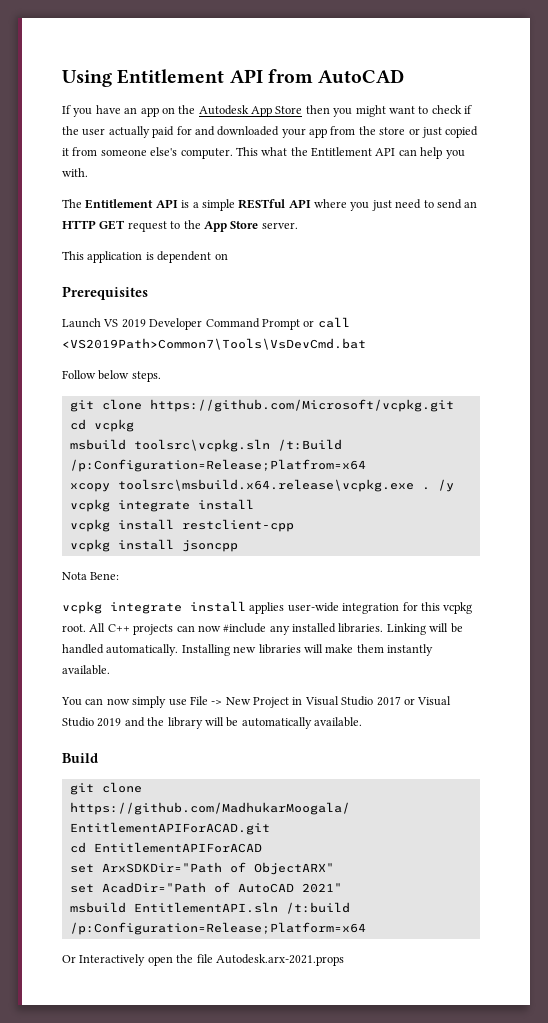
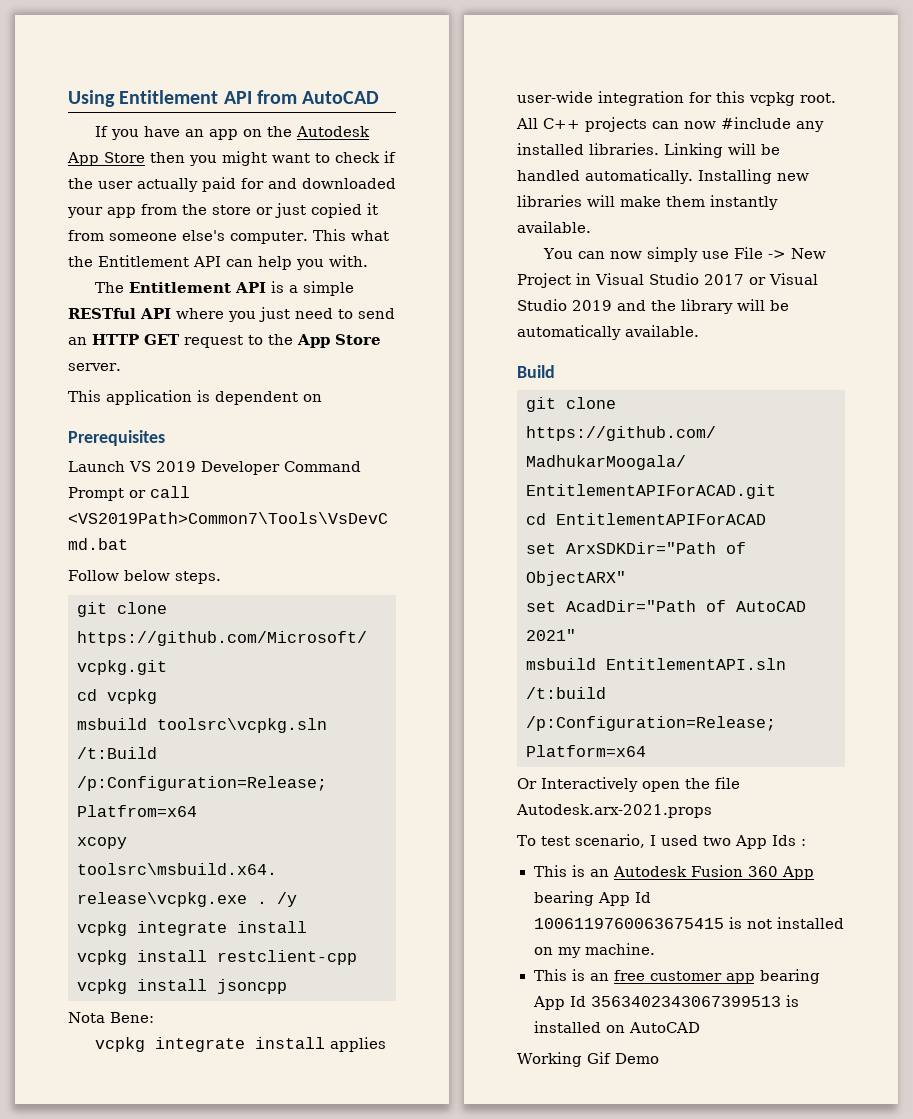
+ To test scenario, I used two App Ids :
+ This is an Autodesk Fusion 360 App bearing App Id 1006119760063675415 is not installed on my machine.
+ This is an free customer app bearing App Id 3563402343067399513 is installed on AutoCAD
+ Working Gif Demo

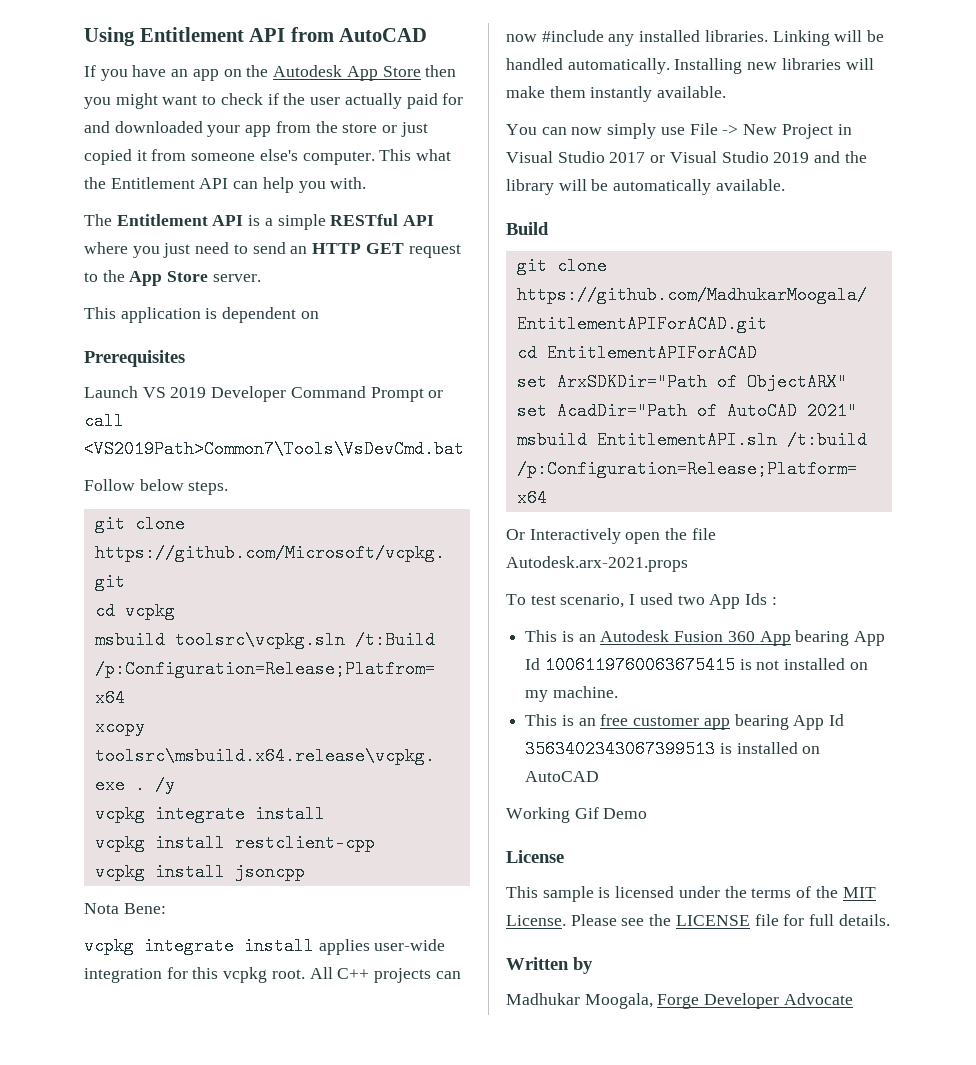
+ License
+ This sample is licensed under the terms of the MIT License. Please see the LICENSE file for full details.
+ Written by
+ Madhukar Moogala, Forge Developer Advocate

